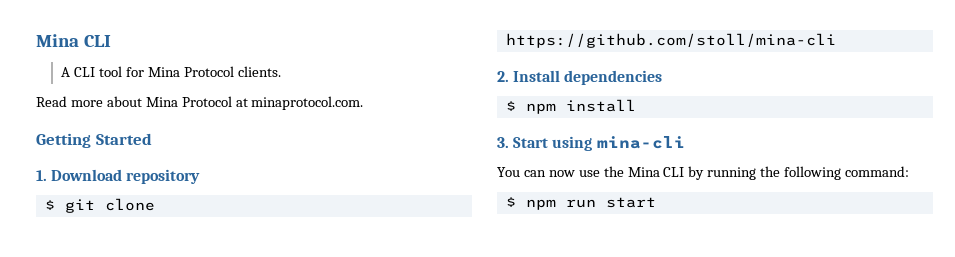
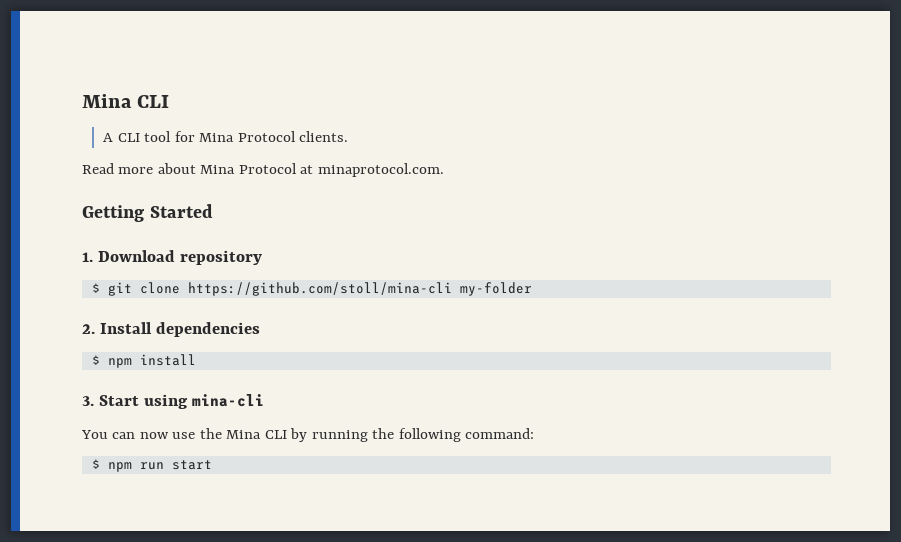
- $ git clone https://github.com/stoll/mina-cli
+ $ git clone https://github.com/stoll/mina-cli my-folder

